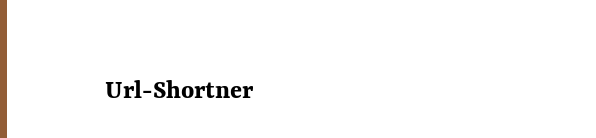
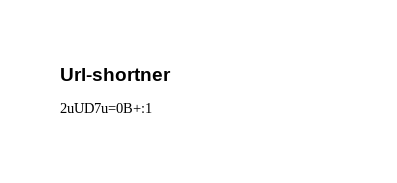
- Url-Shortner
+ Url-shortner
+ 2uUD7u=0B+:1

